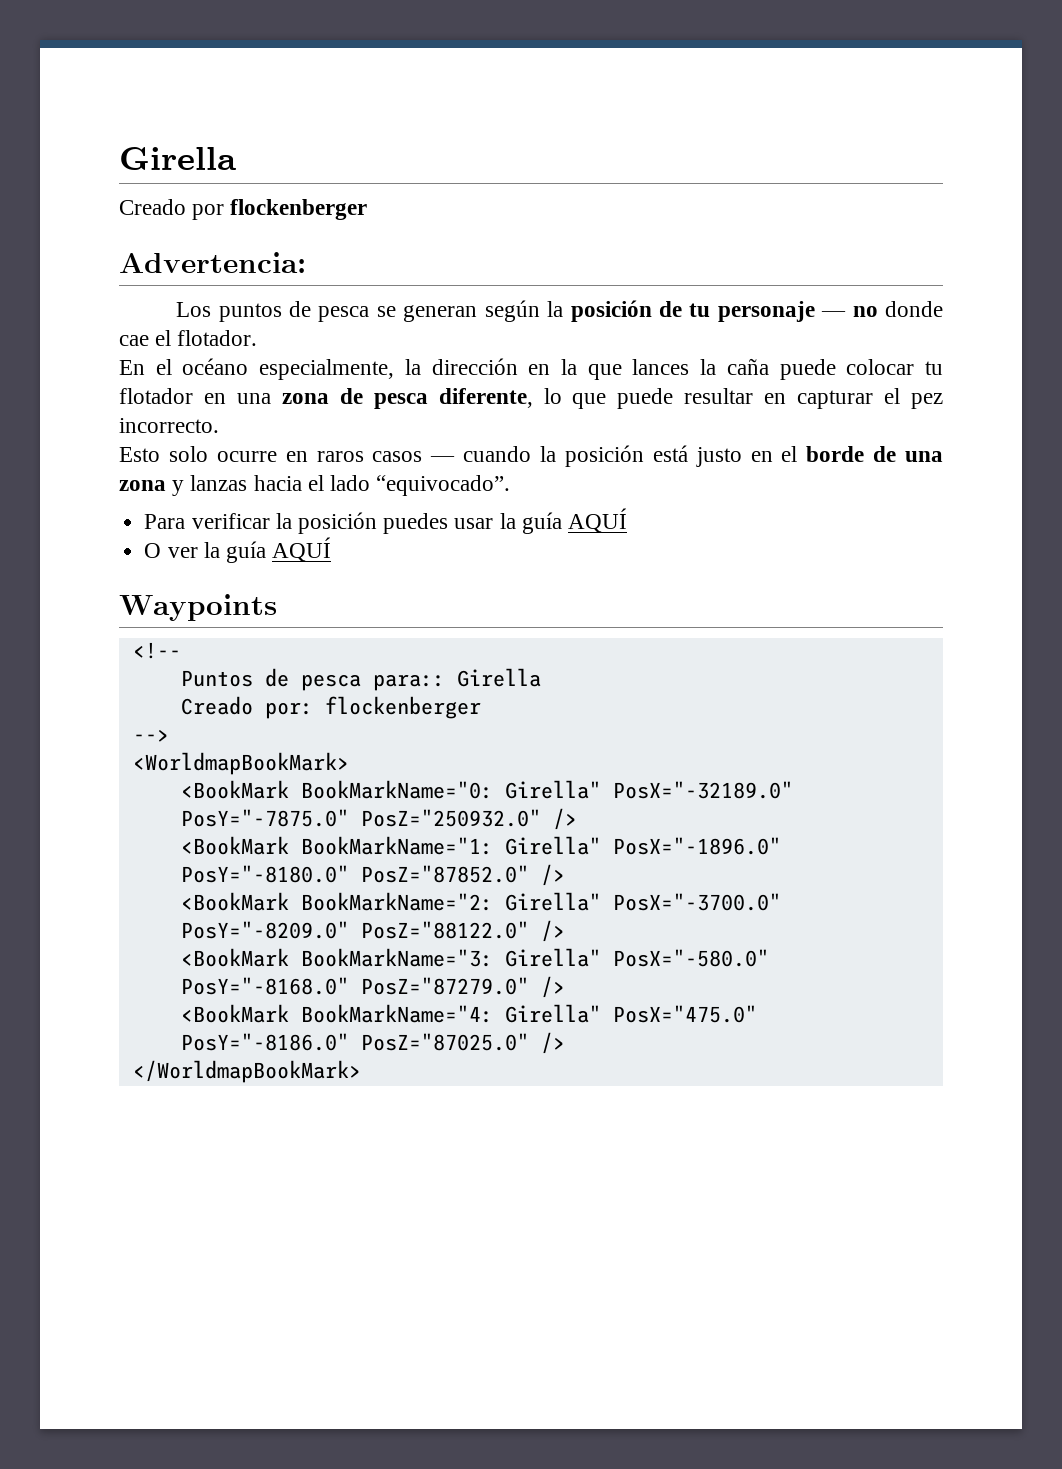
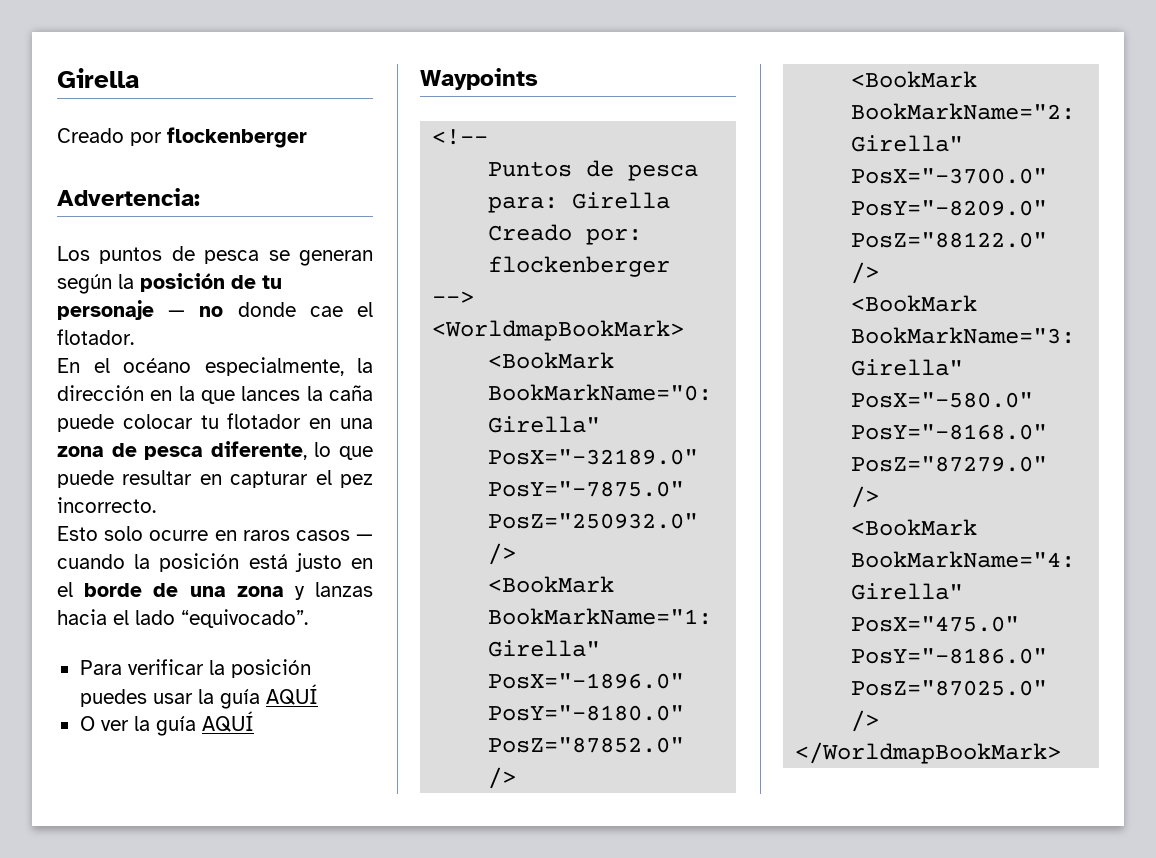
- Puntos de pesca para:: Girella
+ Puntos de pesca para: Girella

